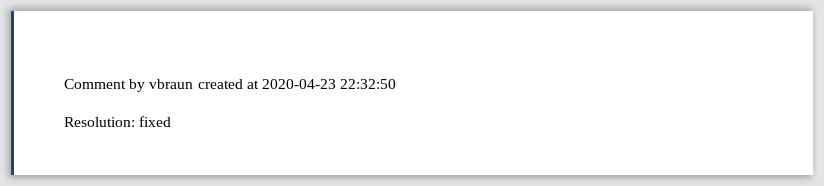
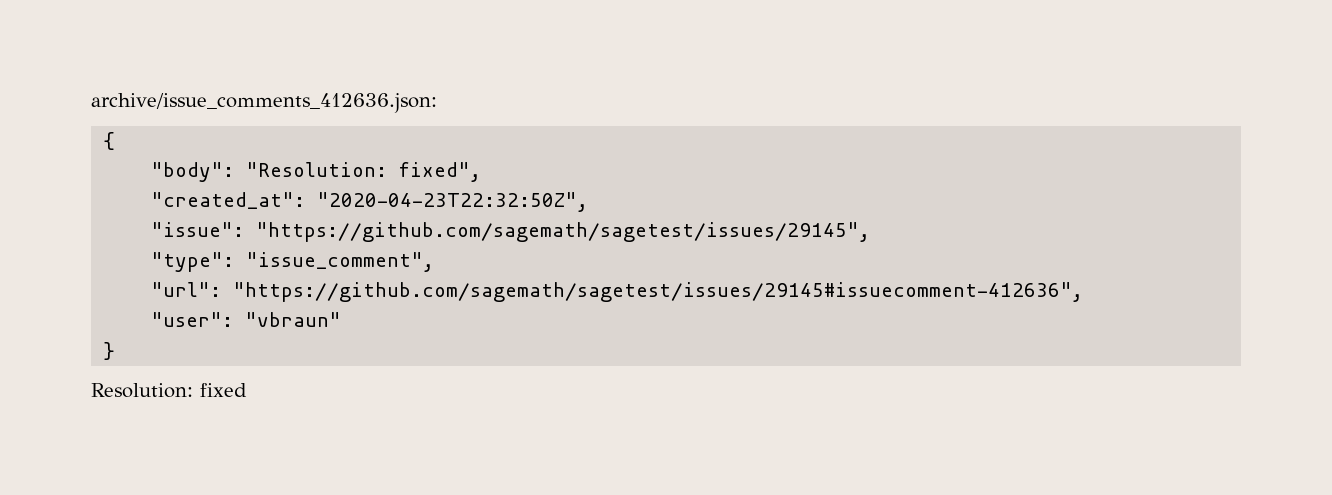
- Comment by vbraun created at 2020-04-23 22:32:50
+ archive/issue_comments_412636.json:
+ {
+ "body": "Resolution: fixed",
+ "created_at": "2020-04-23T22:32:50Z",
+ "issue": "https://github.com/sagemath/sagetest/issues/29145",
+ "type": "issue_comment",
+ "url": "https://github.com/sagemath/sagetest/issues/29145#issuecomment-412636",
+ "user": "vbraun"
+ }

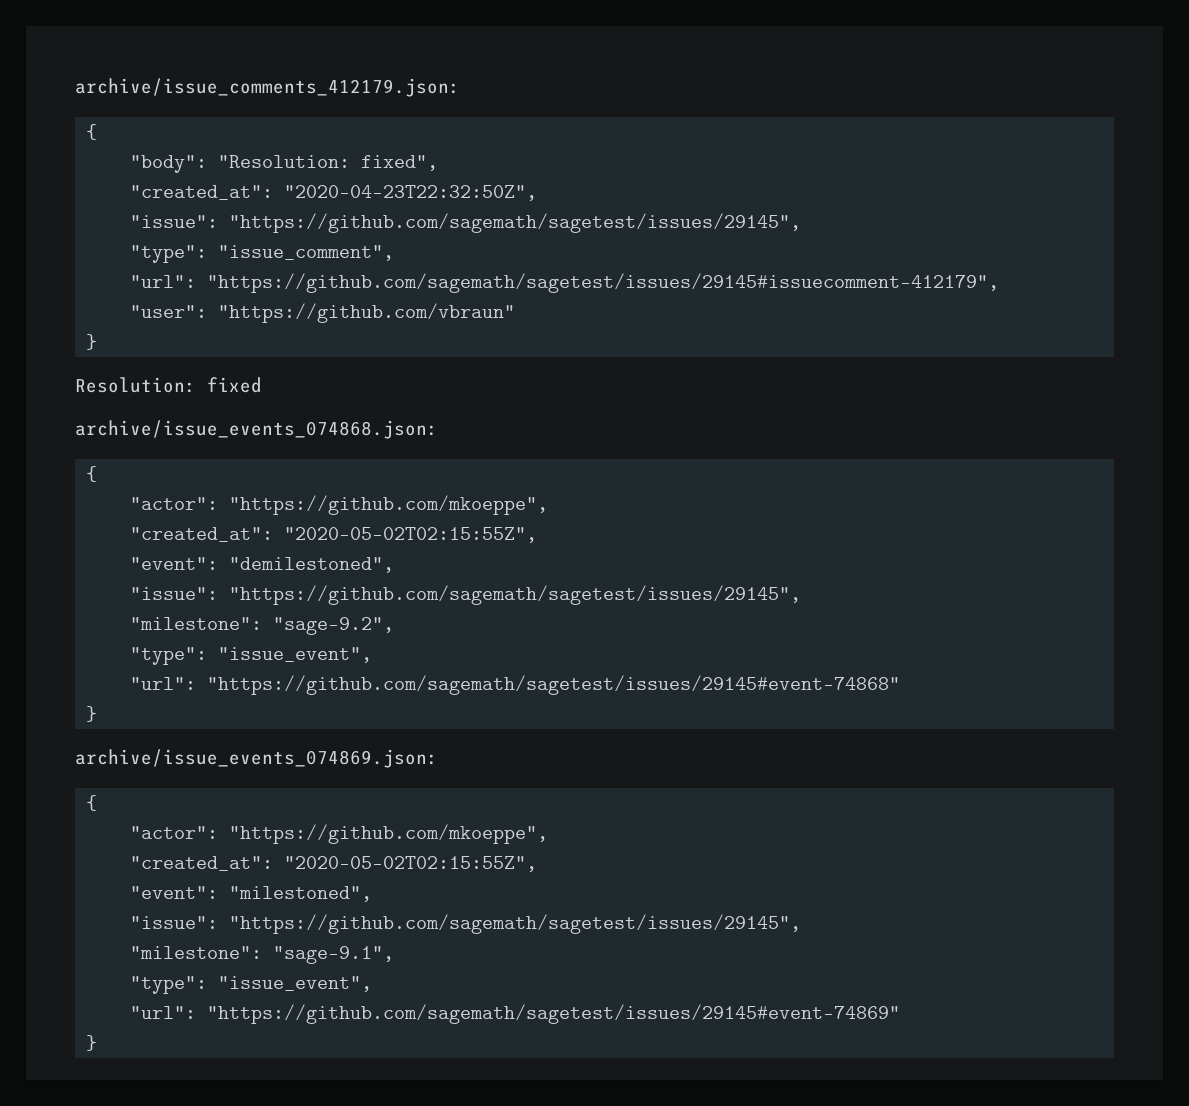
- archive/issue_comments_412636.json:
+ archive/issue_comments_412179.json:
- "url": "https://github.com/sagemath/sagetest/issues/29145#issuecomment-412636",
+ "url": "https://github.com/sagemath/sagetest/issues/29145#issuecomment-412179",
- "user": "vbraun"
+ "user": "https://github.com/vbraun"
+ archive/issue_events_074868.json:
+ {
+ "actor": "https://github.com/mkoeppe",
+ "created_at": "2020-05-02T02:15:55Z",
+ "event": "demilestoned",
+ "issue": "https://github.com/sagemath/sagetest/issues/29145",
+ "milestone": "sage-9.2",
+ "type": "issue_event",
+ "url": "https://github.com/sagemath/sagetest/issues/29145#event-74868"
+ }
+ archive/issue_events_074869.json:
+ {
+ "actor": "https://github.com/mkoeppe",
+ "created_at": "2020-05-02T02:15:55Z",
+ "event": "milestoned",
+ "issue": "https://github.com/sagemath/sagetest/issues/29145",
+ "milestone": "sage-9.1",
+ "type": "issue_event",
+ "url": "https://github.com/sagemath/sagetest/issues/29145#event-74869"
+ }

